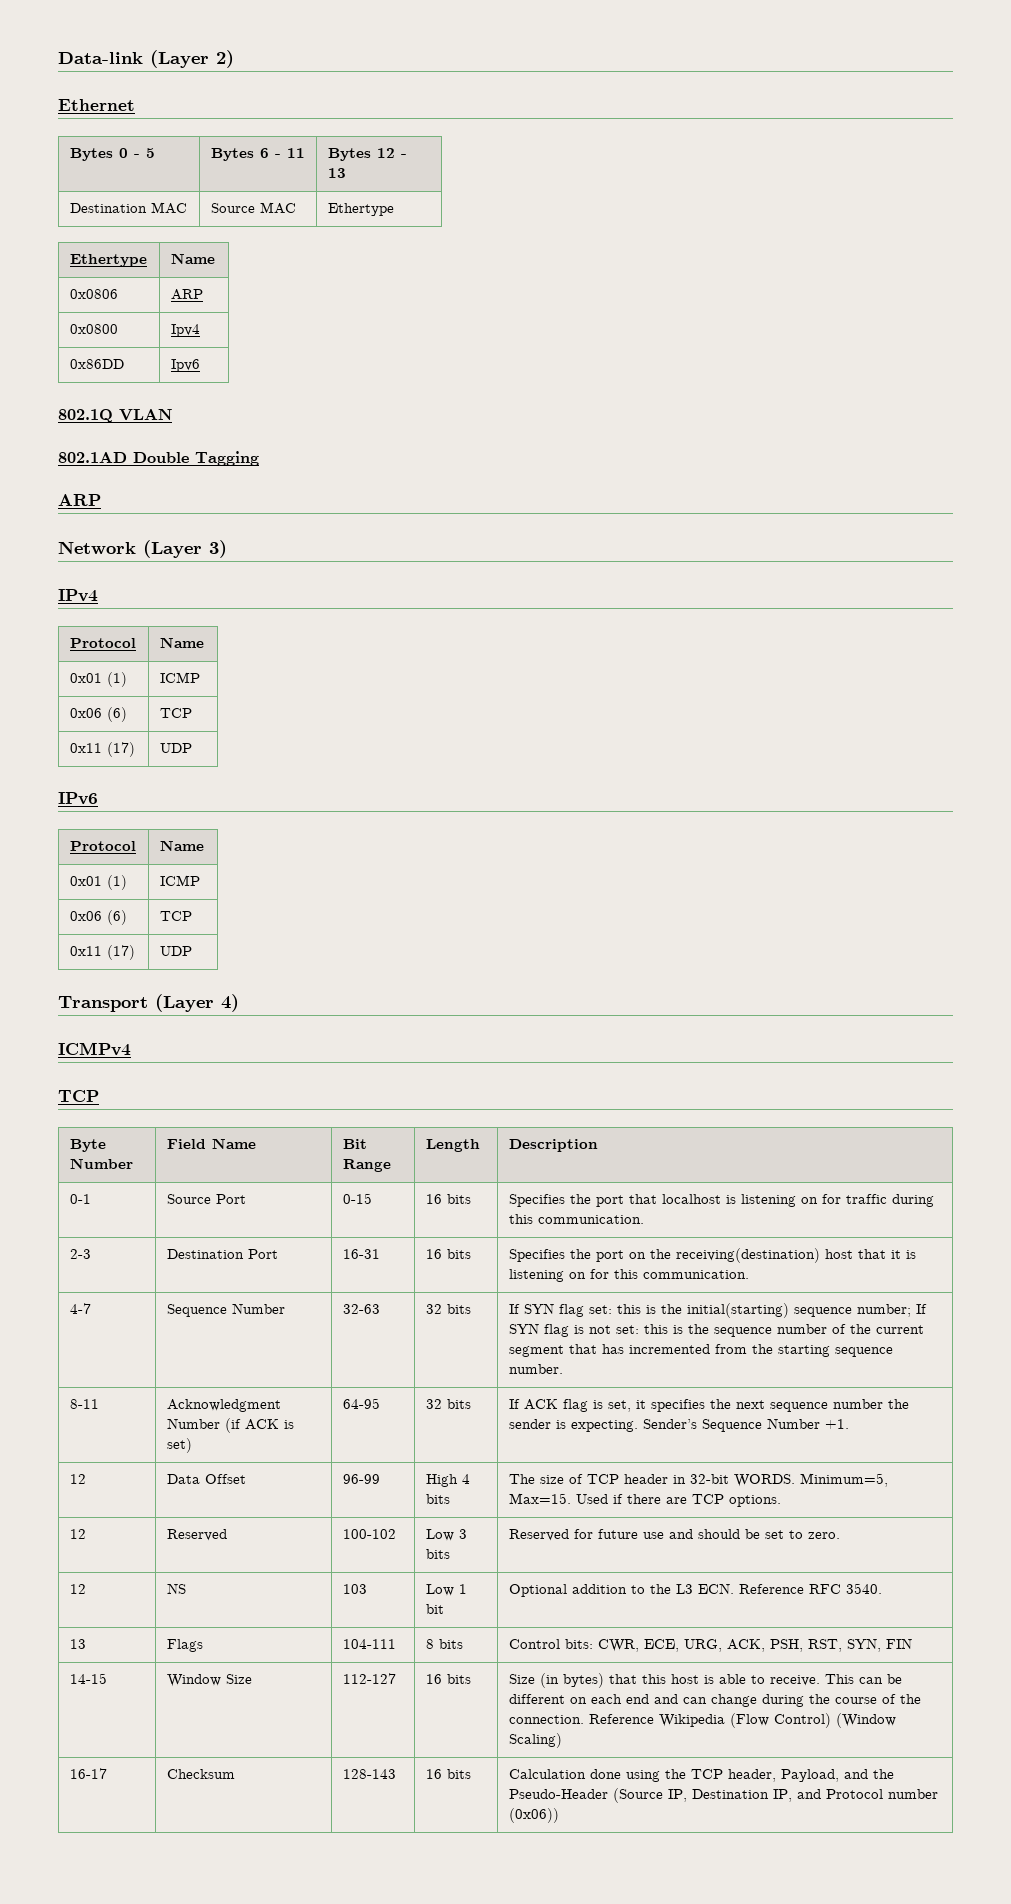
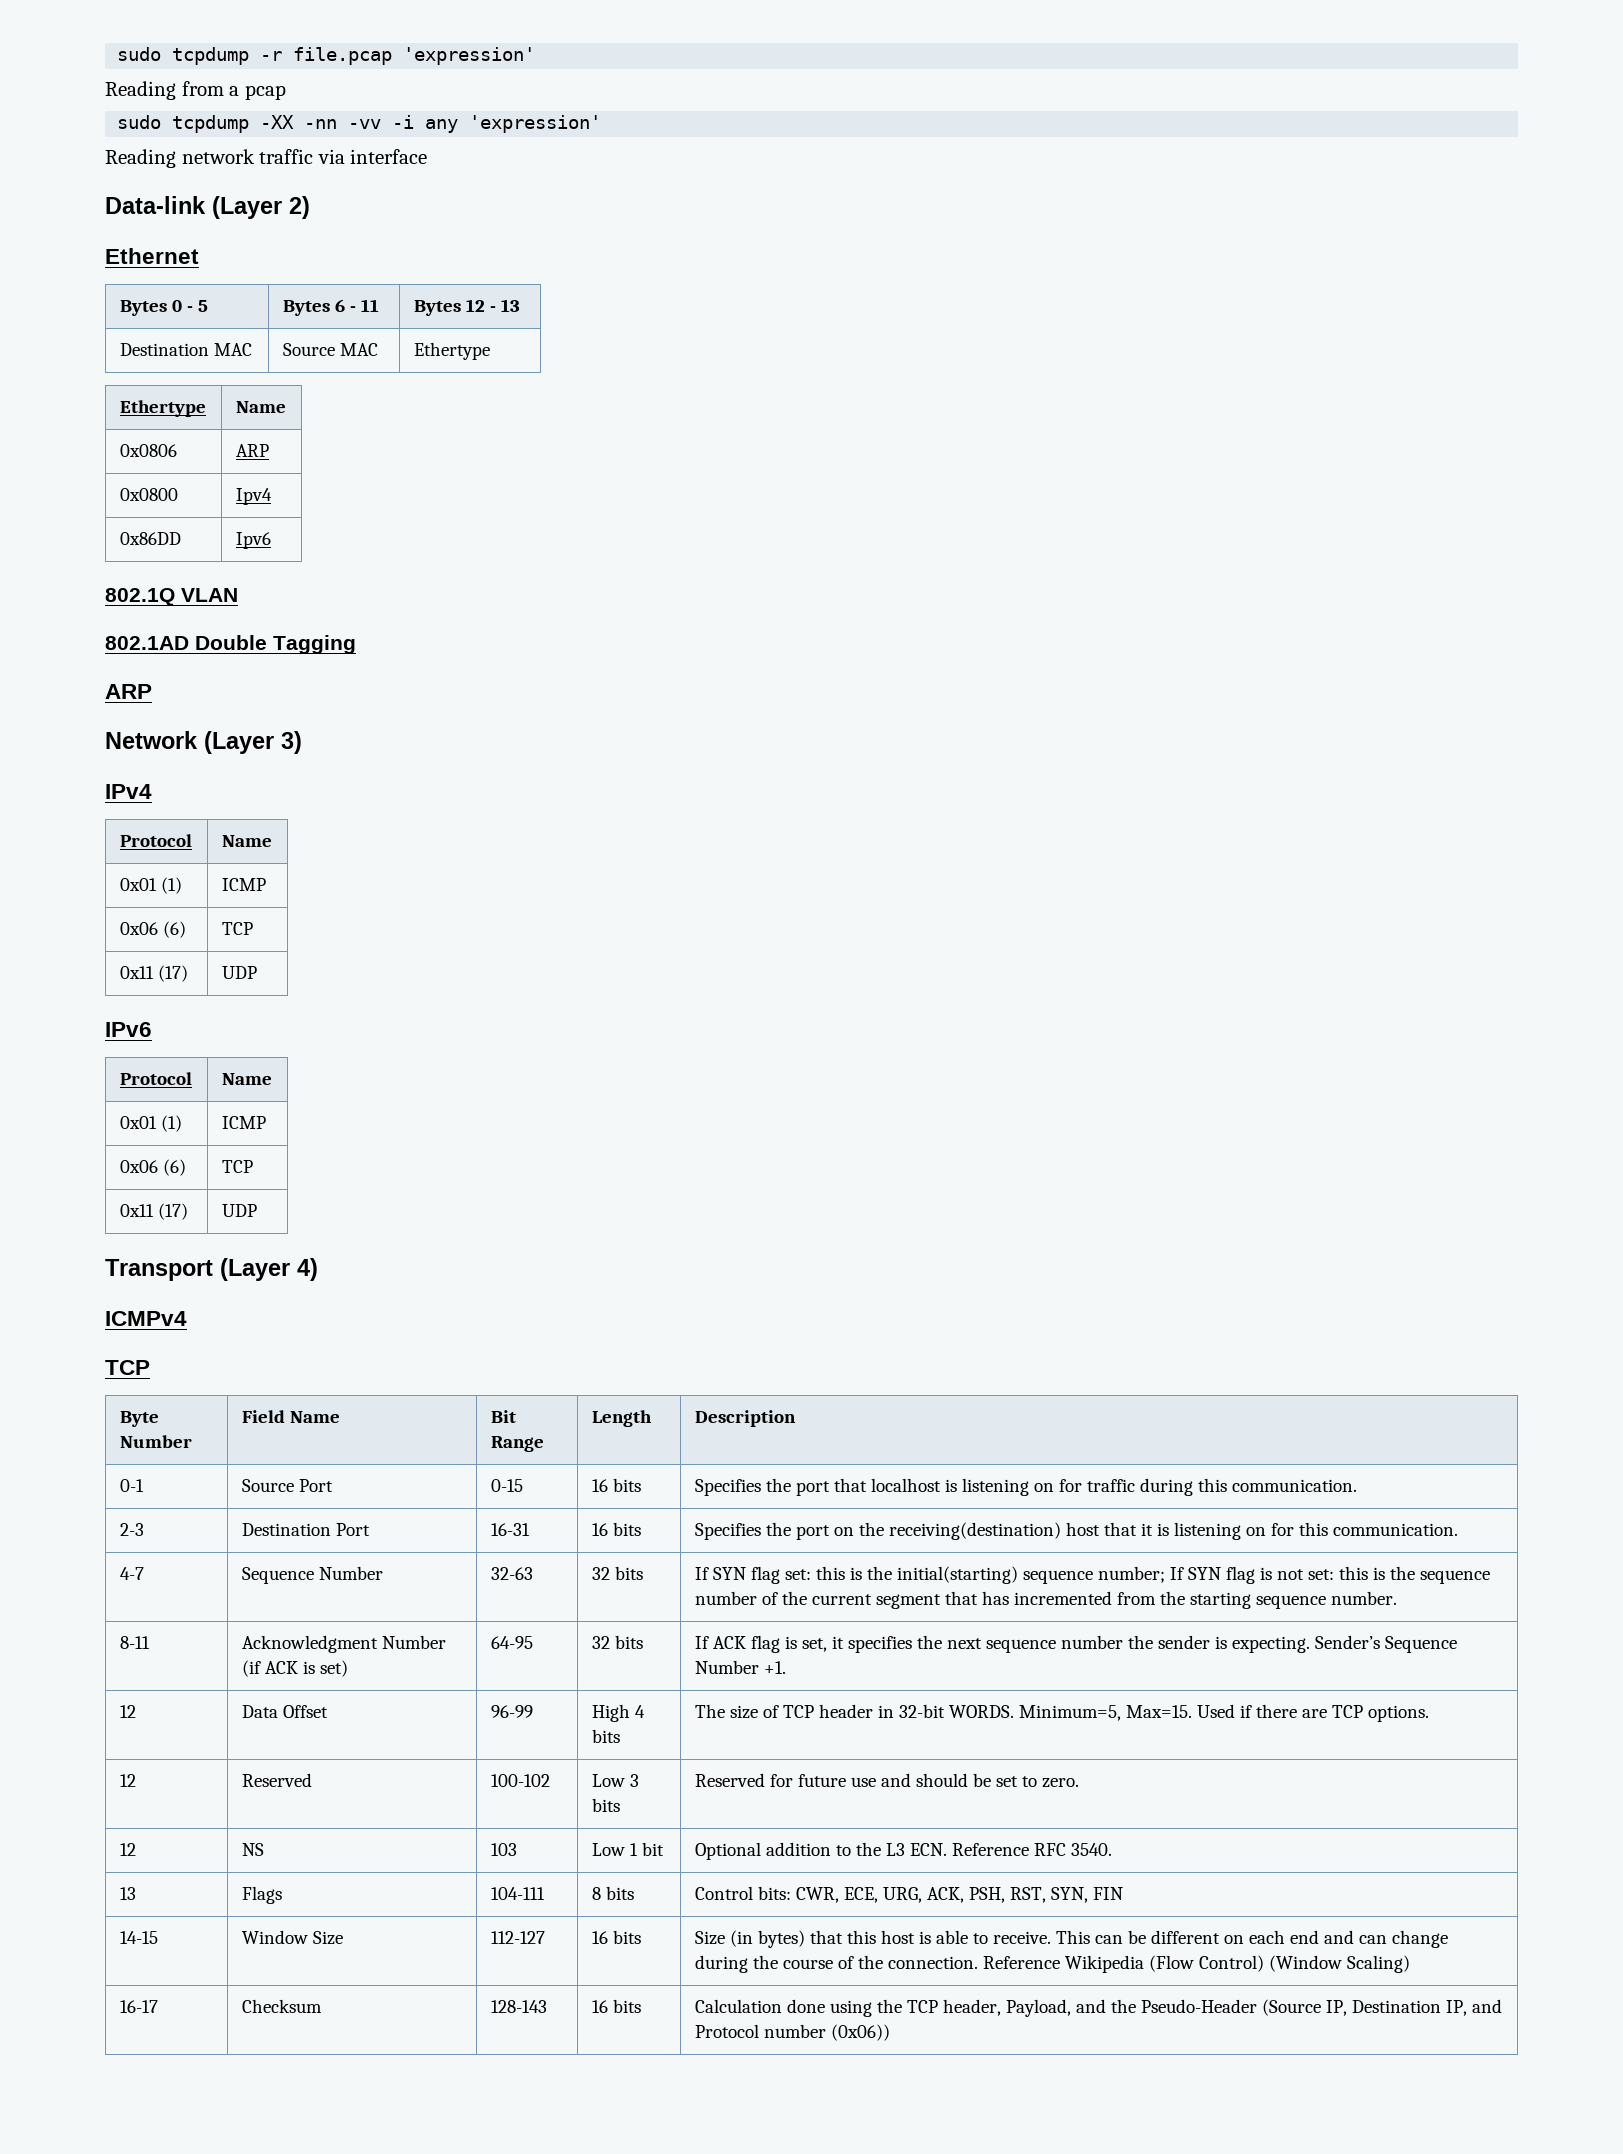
+ sudo tcpdump -r file.pcap 'expression'
+ Reading from a pcap
+ sudo tcpdump -XX -nn -vv -i any 'expression'
+ Reading network traffic via interface

